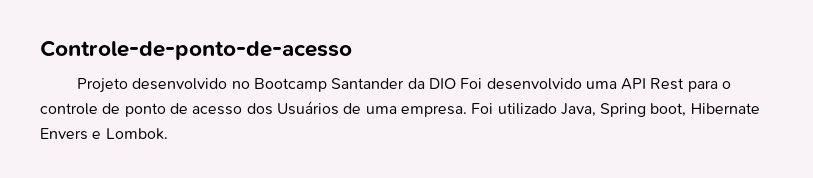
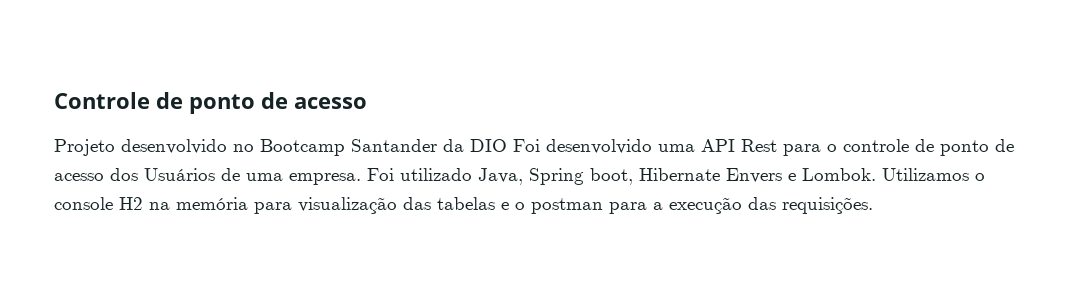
- Controle-de-ponto-de-acesso
+ Controle de ponto de acesso
+ Utilizamos o console H2 na memória para visualização das tabelas e o postman para a execução das requisições.

